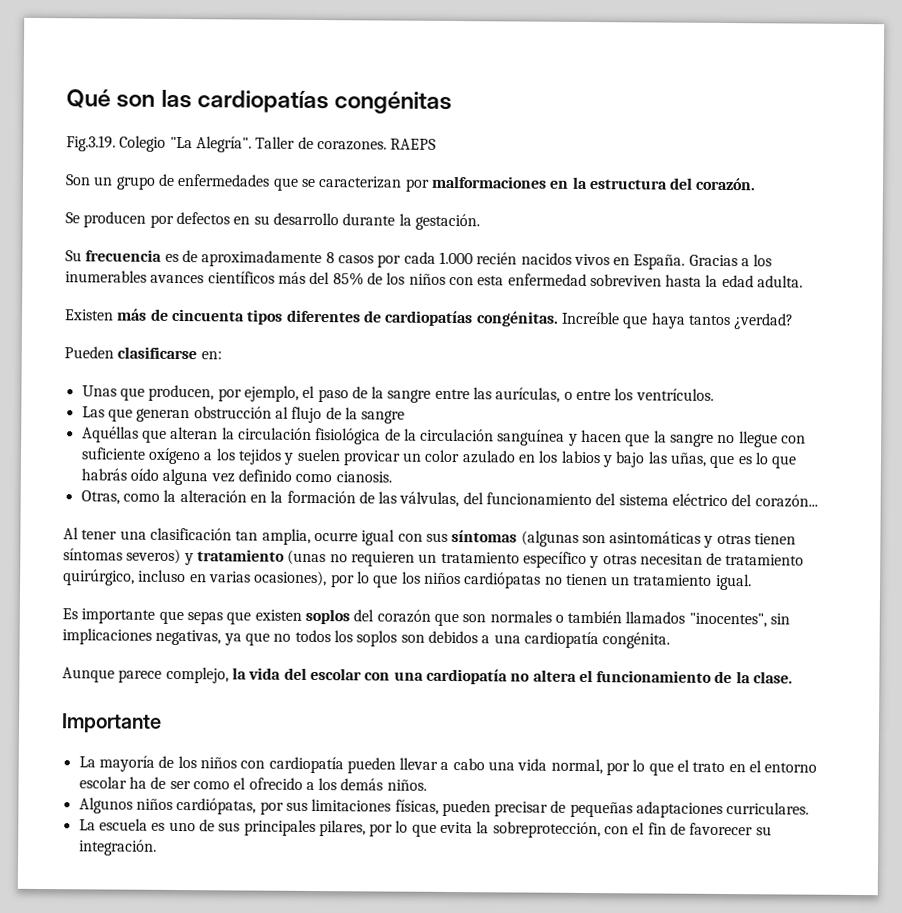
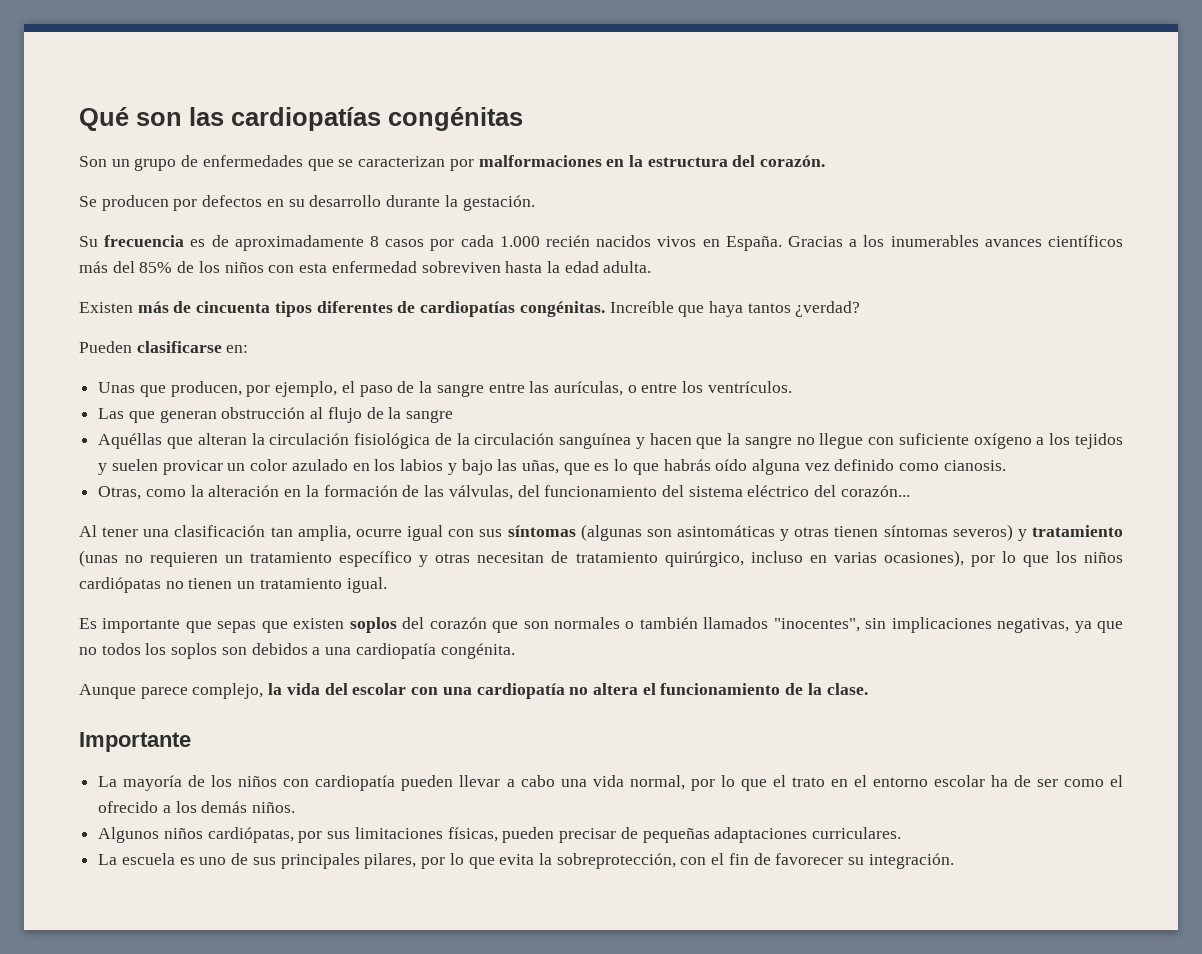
- Fig.3.19. Colegio "La Alegría". Taller de corazones. RAEPS

